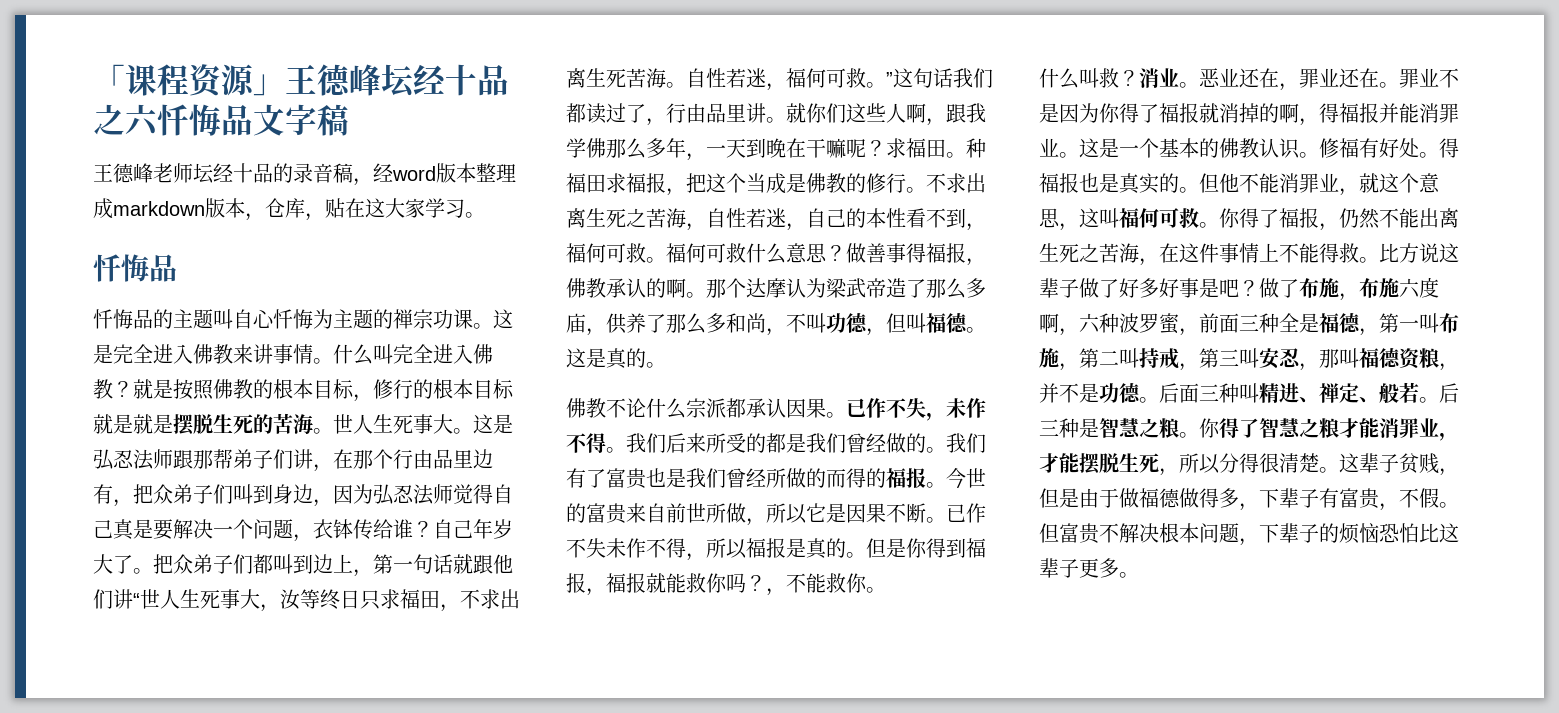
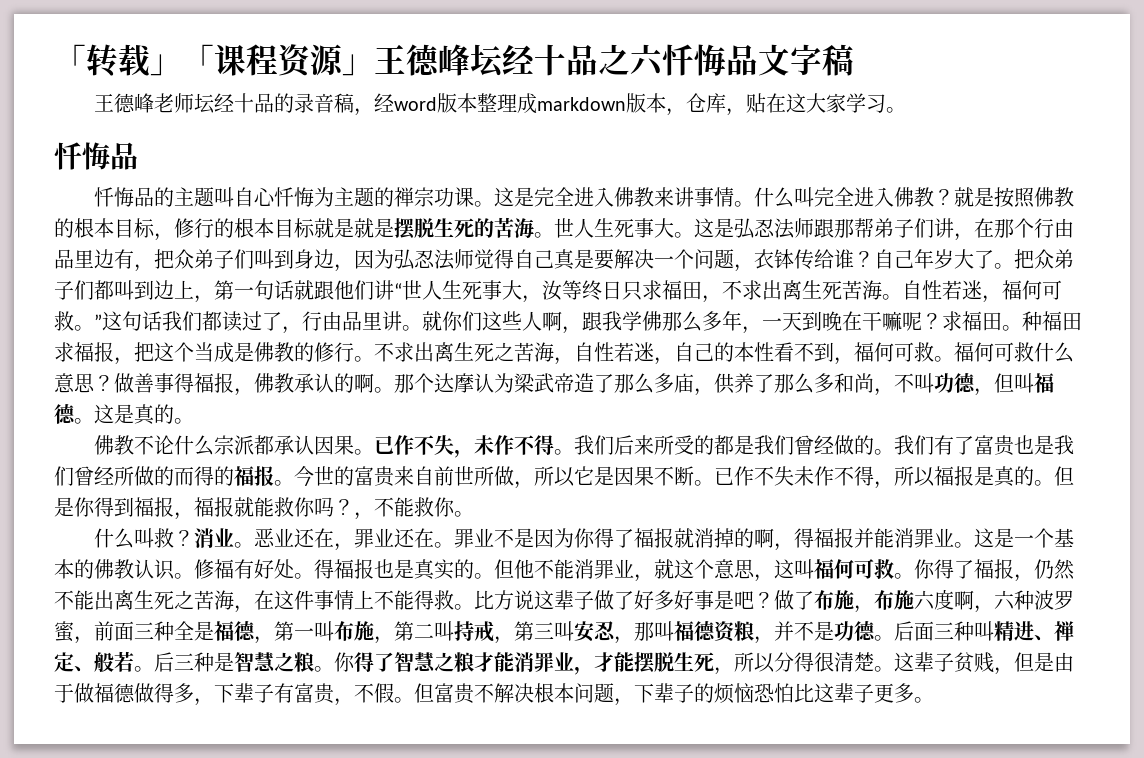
- 「课程资源」王德峰坛经十品之六忏悔品文字稿
+ 「转载」「课程资源」王德峰坛经十品之六忏悔品文字稿

